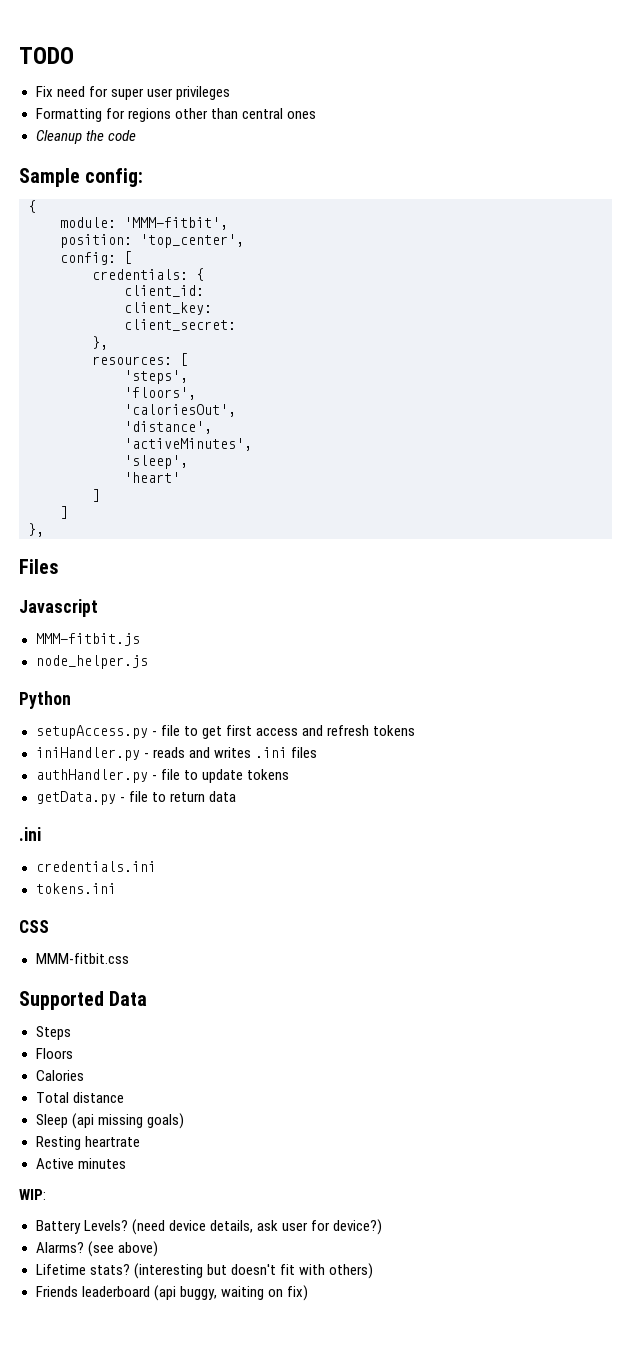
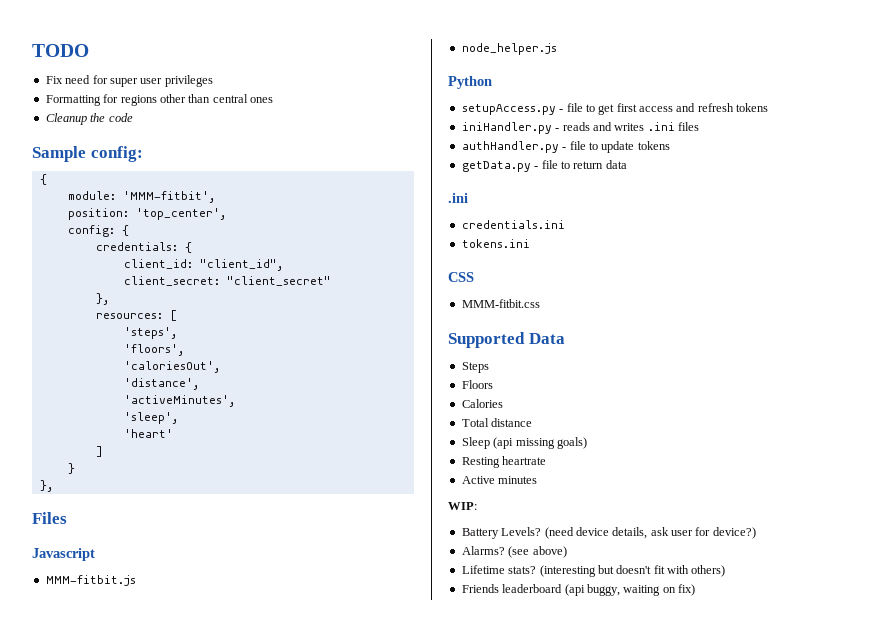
- config: [
+ config: {
- client_id:
- client_key:
+ client_id: "client_id",
- client_secret:
+ client_secret: "client_secret"
  'heart'
  ]
- ]
+ }

